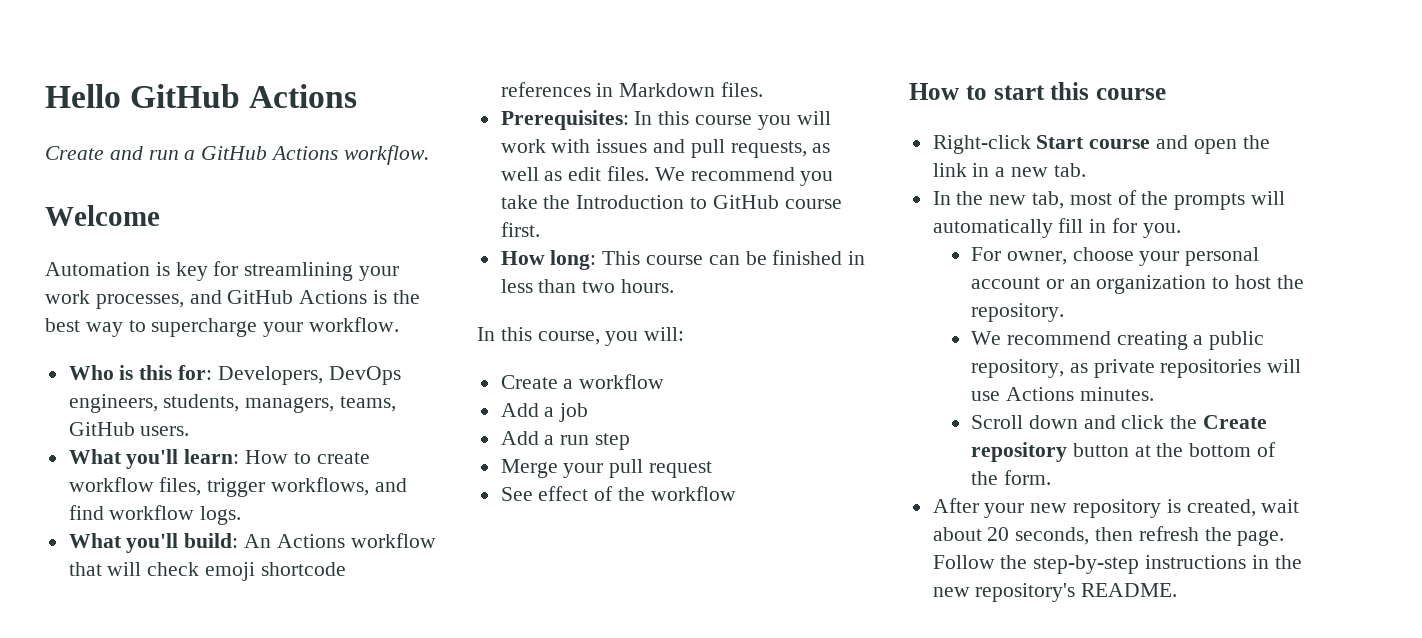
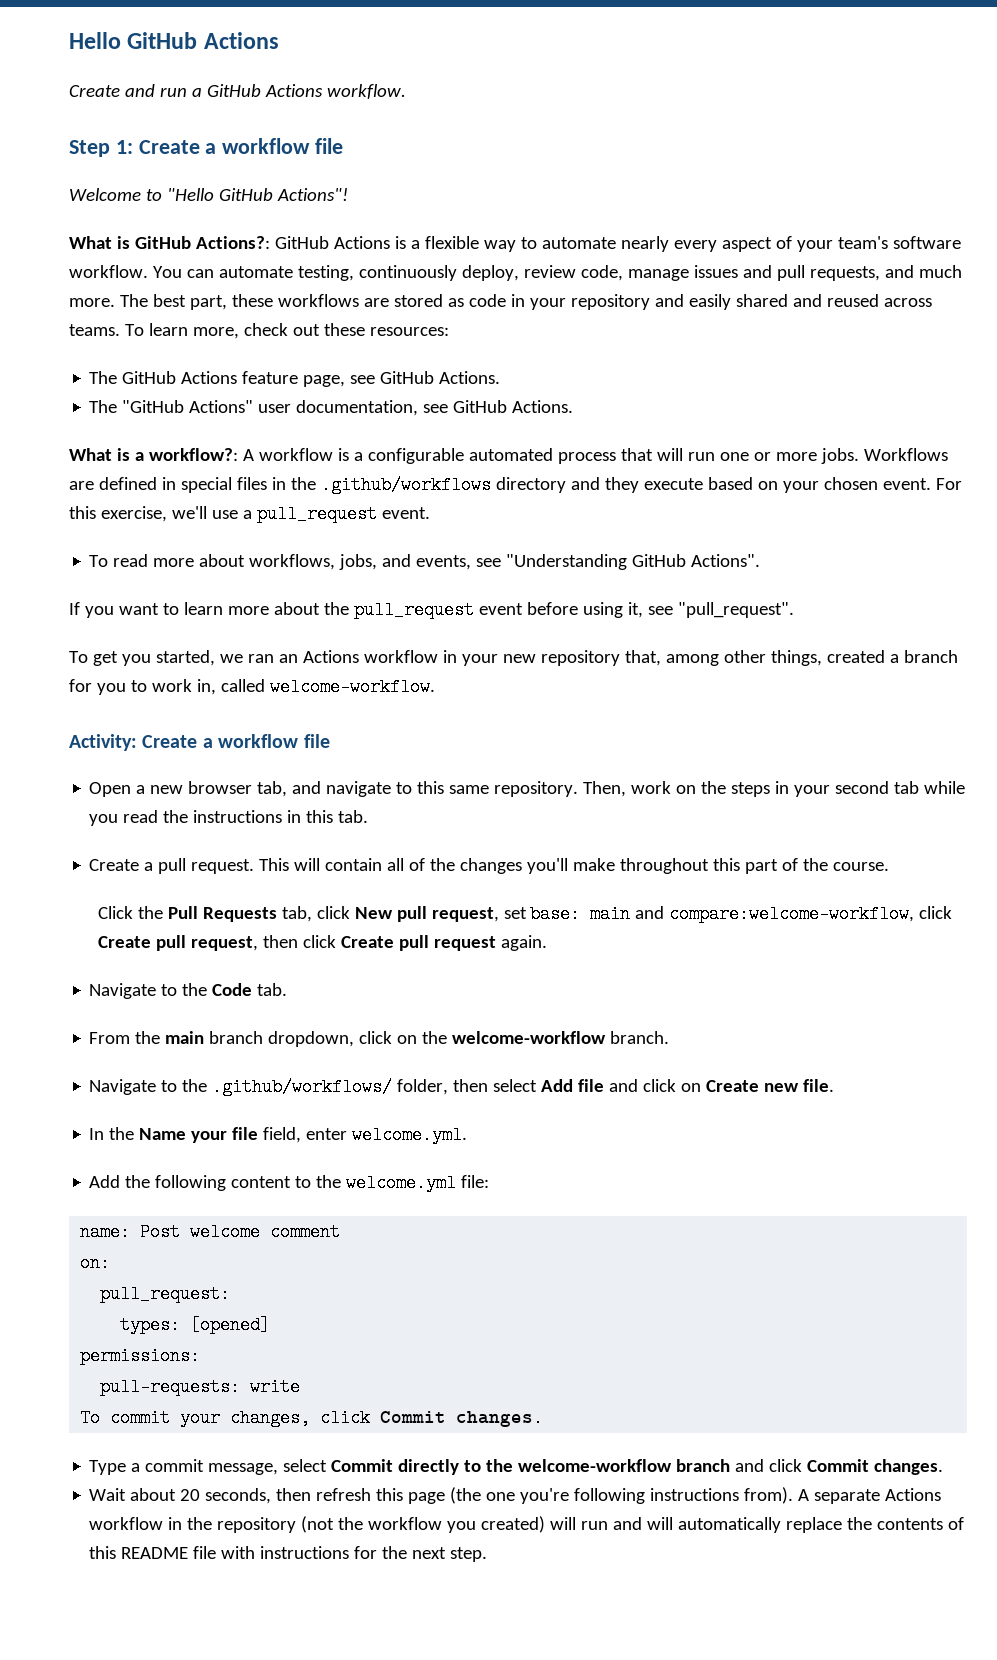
- Welcome
- Automation is key for streamlining your work processes, and GitHub Actions is the best way to supercharge your workflow.
- Who is this for: Developers, DevOps engineers, students, managers, teams, GitHub users.
- What you'll learn: How to create workflow files, trigger workflows, and find workflow logs.
- What you'll build: An Actions workflow that will check emoji shortcode references in Markdown files.
- Prerequisites: In this course you will work with issues and pull requests, as well as edit files. We recommend you take the Introduction to GitHub course first.
- How long: This course can be finished in less than two hours.
- In this course, you will:
- Create a workflow
- Add a job
- Add a run step
- Merge your pull request
- See effect of the workflow
- How to start this course
- Right-click Start course and open the link in a new tab.
- In the new tab, most of the prompts will automatically fill in for you.
- For owner, choose your personal account or an organization to host the repository.
- We recommend creating a public repository, as private repositories will use Actions minutes.
- Scroll down and click the Create repository button at the bottom of the form.
- After your new repository is created, wait about 20 seconds, then refresh the page. Follow the step-by-step instructions in the new repository's README.
+ Step 1: Create a workflow file
+ Welcome to "Hello GitHub Actions"!
+ What is GitHub Actions?: GitHub Actions is a flexible way to automate nearly every aspect of your team's software workflow. You can automate testing, continuously deploy, review code, manage issues and pull requests, and much more. The best part, these workflows are stored as code in your repository and easily shared and reused across teams. To learn more, check out these resources:
+ The GitHub Actions feature page, see GitHub Actions.
+ The "GitHub Actions" user documentation, see GitHub Actions.
+ What is a workflow?: A workflow is a configurable automated process that will run one or more jobs. Workflows are defined in special files in the .github/workflows directory and they execute based on your chosen event. For this exercise, we'll use a pull_request event.
+ To read more about workflows, jobs, and events, see "Understanding GitHub Actions".
+ If you want to learn more about the pull_request event before using it, see "pull_request".
+ To get you started, we ran an Actions workflow in your new repository that, among other things, created a branch for you to work in, called welcome-workflow.
+ Activity: Create a workflow file
+ Open a new browser tab, and navigate to this same repository. Then, work on the steps in your second tab while you read the instructions in this tab.
+ Create a pull request. This will contain all of the changes you'll make throughout this part of the course.
+ Click the Pull Requests tab, click New pull request, set base: main and compare:welcome-workflow, click Create pull request, then click Create pull request again.
+ Navigate to the Code tab.
+ From the main branch dropdown, click on the welcome-workflow branch.
+ Navigate to the .github/workflows/ folder, then select Add file and click on Create new file.
+ In the Name your file field, enter welcome.yml.
+ Add the following content to the welcome.yml file:
+ name: Post welcome comment
+ on:
+ pull_request:
+ types: [opened]
+ permissions:
+ pull-requests: write
+ To commit your changes, click Commit changes.
+ Type a commit message, select Commit directly to the welcome-workflow branch and click Commit changes.
+ Wait about 20 seconds, then refresh this page (the one you're following instructions from). A separate Actions workflow in the repository (not the workflow you created) will run and will automatically replace the contents of this README file with instructions for the next step.

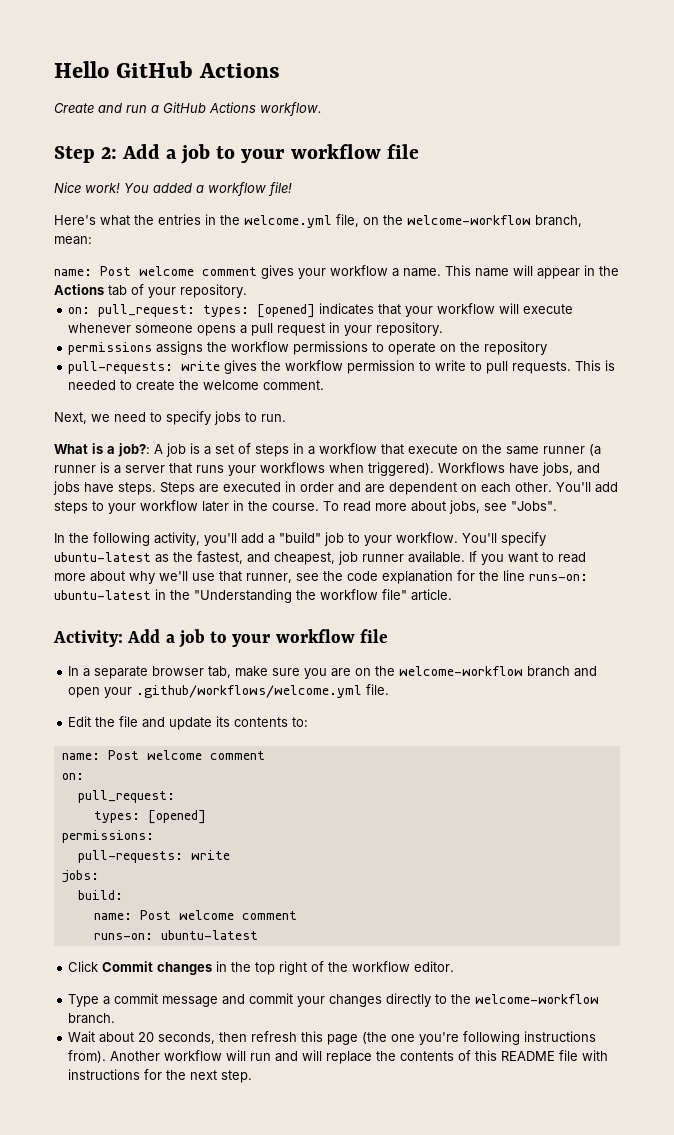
- Step 1: Create a workflow file
- Welcome to "Hello GitHub Actions"!
- What is GitHub Actions?: GitHub Actions is a flexible way to automate nearly every aspect of your team's software workflow. You can automate testing, continuously deploy, review code, manage issues and pull requests, and much more. The best part, these workflows are stored as code in your repository and easily shared and reused across teams. To learn more, check out these resources:
- The GitHub Actions feature page, see GitHub Actions.
- The "GitHub Actions" user documentation, see GitHub Actions.
- What is a workflow?: A workflow is a configurable automated process that will run one or more jobs. Workflows are defined in special files in the .github/workflows directory and they execute based on your chosen event. For this exercise, we'll use a pull_request event.
- To read more about workflows, jobs, and events, see "Understanding GitHub Actions".
- If you want to learn more about the pull_request event before using it, see "pull_request".
- To get you started, we ran an Actions workflow in your new repository that, among other things, created a branch for you to work in, called welcome-workflow.
- Activity: Create a workflow file
- Open a new browser tab, and navigate to this same repository. Then, work on the steps in your second tab while you read the instructions in this tab.
- Create a pull request. This will contain all of the changes you'll make throughout this part of the course.
- Click the Pull Requests tab, click New pull request, set base: main and compare:welcome-workflow, click Create pull request, then click Create pull request again.
- Navigate to the Code tab.
- From the main branch dropdown, click on the welcome-workflow branch.
- Navigate to the .github/workflows/ folder, then select Add file and click on Create new file.
- In the Name your file field, enter welcome.yml.
- Add the following content to the welcome.yml file:
+ Step 2: Add a job to your workflow file
+ Nice work! You added a workflow file!
+ Here's what the entries in the welcome.yml file, on the welcome-workflow branch, mean:
+ name: Post welcome comment gives your workflow a name. This name will appear in the Actions tab of your repository.
+ on: pull_request: types: [opened] indicates that your workflow will execute whenever someone opens a pull request in your repository.
+ permissions assigns the workflow permissions to operate on the repository
+ pull-requests: write gives the workflow permission to write to pull requests. This is needed to create the welcome comment.
+ Next, we need to specify jobs to run.
+ What is a job?: A job is a set of steps in a workflow that execute on the same runner (a runner is a server that runs your workflows when triggered). Workflows have jobs, and jobs have steps. Steps are executed in order and are dependent on each other. You'll add steps to your workflow later in the course. To read more about jobs, see "Jobs".
+ In the following activity, you'll add a "build" job to your workflow. You'll specify ubuntu-latest as the fastest, and cheapest, job runner available. If you want to read more about why we'll use that runner, see the code explanation for the line runs-on: ubuntu-latest in the "Understanding the workflow file" article.
+ Activity: Add a job to your workflow file
+ In a separate browser tab, make sure you are on the welcome-workflow branch and open your .github/workflows/welcome.yml file.
+ Edit the file and update its contents to:
- To commit your changes, click Commit changes.
- Type a commit message, select Commit directly to the welcome-workflow branch and click Commit changes.
+ jobs:
+ build:
+ name: Post welcome comment
+ runs-on: ubuntu-latest
+ Click Commit changes in the top right of the workflow editor.
+ Type a commit message and commit your changes directly to the welcome-workflow branch.
- A separate Actions workflow in the repository (not the workflow you created) will run and will automatically replace the contents of this README file with instructions for the next step.
+ Another workflow will run and will replace the contents of this README file with instructions for the next step.

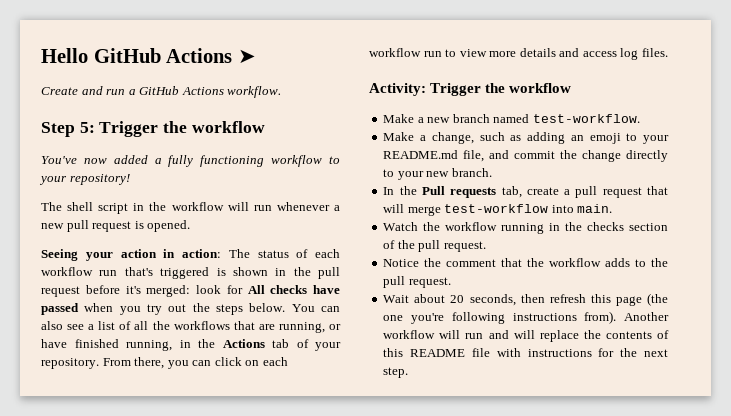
- Hello GitHub Actions
+ Hello GitHub Actions ➤
- Step 2: Add a job to your workflow file
- Nice work! You added a workflow file!
- Here's what the entries in the welcome.yml file, on the welcome-workflow branch, mean:
- name: Post welcome comment gives your workflow a name. This name will appear in the Actions tab of your repository.
- on: pull_request: types: [opened] indicates that your workflow will execute whenever someone opens a pull request in your repository.
- permissions assigns the workflow permissions to operate on the repository
- pull-requests: write gives the workflow permission to write to pull requests. This is needed to create the welcome comment.
- Next, we need to specify jobs to run.
- What is a job?: A job is a set of steps in a workflow that execute on the same runner (a runner is a server that runs your workflows when triggered). Workflows have jobs, and jobs have steps. Steps are executed in order and are dependent on each other. You'll add steps to your workflow later in the course. To read more about jobs, see "Jobs".
- In the following activity, you'll add a "build" job to your workflow. You'll specify ubuntu-latest as the fastest, and cheapest, job runner available. If you want to read more about why we'll use that runner, see the code explanation for the line runs-on: ubuntu-latest in the "Understanding the workflow file" article.
- Activity: Add a job to your workflow file
- In a separate browser tab, make sure you are on the welcome-workflow branch and open your .github/workflows/welcome.yml file.
- Edit the file and update its contents to:
- name: Post welcome comment
- on:
- pull_request:
- types: [opened]
- permissions:
- pull-requests: write
- jobs:
- build:
- name: Post welcome comment
- runs-on: ubuntu-latest
- Click Commit changes in the top right of the workflow editor.
- Type a commit message and commit your changes directly to the welcome-workflow branch.
+ Step 5: Trigger the workflow
+ You've now added a fully functioning workflow to your repository!
+ The shell script in the workflow will run whenever a new pull request is opened.
+ Seeing your action in action: The status of each workflow run that's triggered is shown in the pull request before it's merged: look for All checks have passed when you try out the steps below. You can also see a list of all the workflows that are running, or have finished running, in the Actions tab of your repository. From there, you can click on each workflow run to view more details and access log files.
+ Activity: Trigger the workflow
+ Make a new branch named test-workflow.
+ Make a change, such as adding an emoji to your README.md file, and commit the change directly to your new branch.
+ In the Pull requests tab, create a pull request that will merge test-workflow into main.
+ Watch the workflow running in the checks section of the pull request.
+ Notice the comment that the workflow adds to the pull request.

